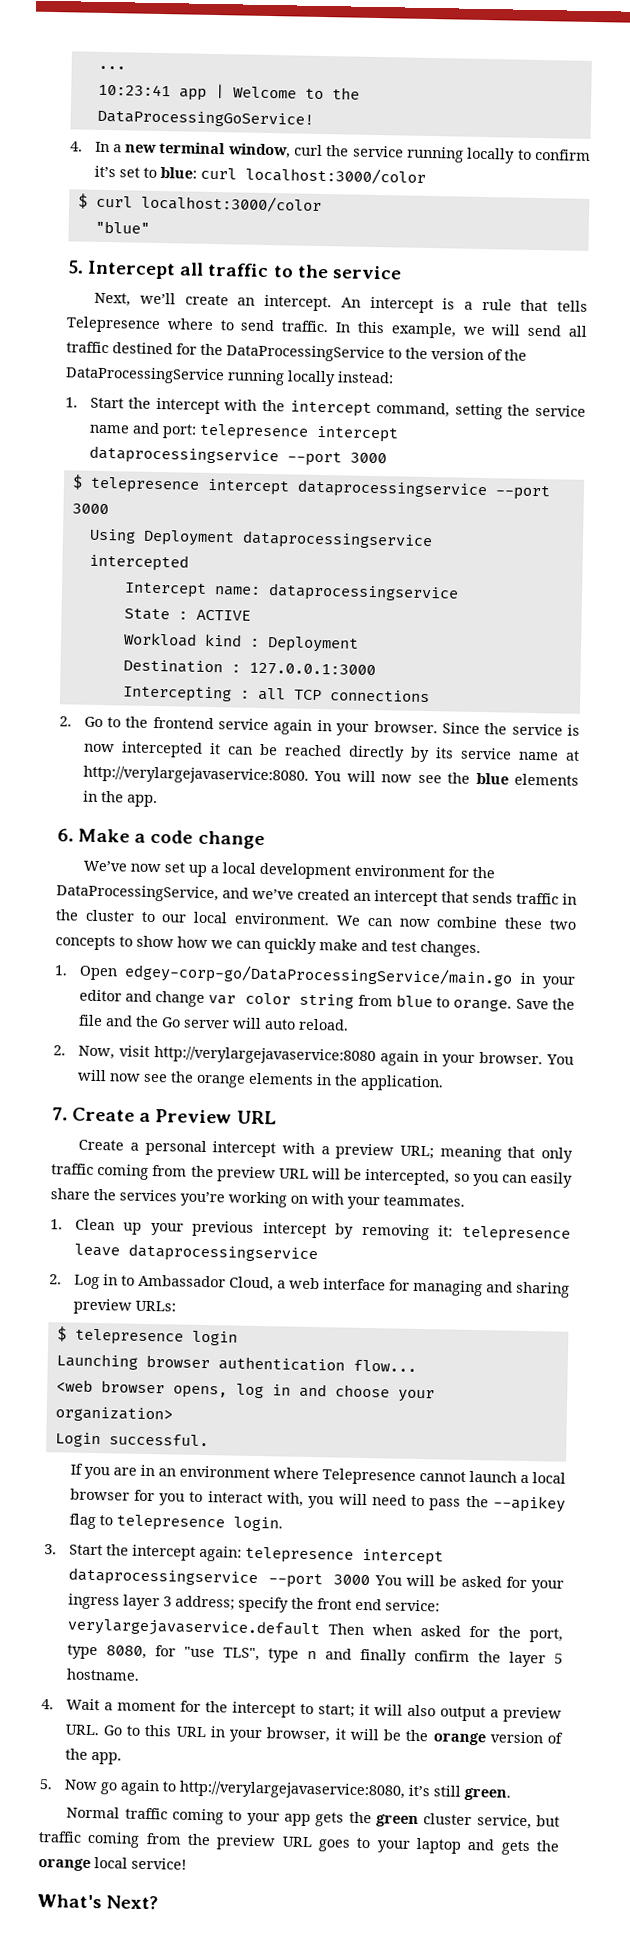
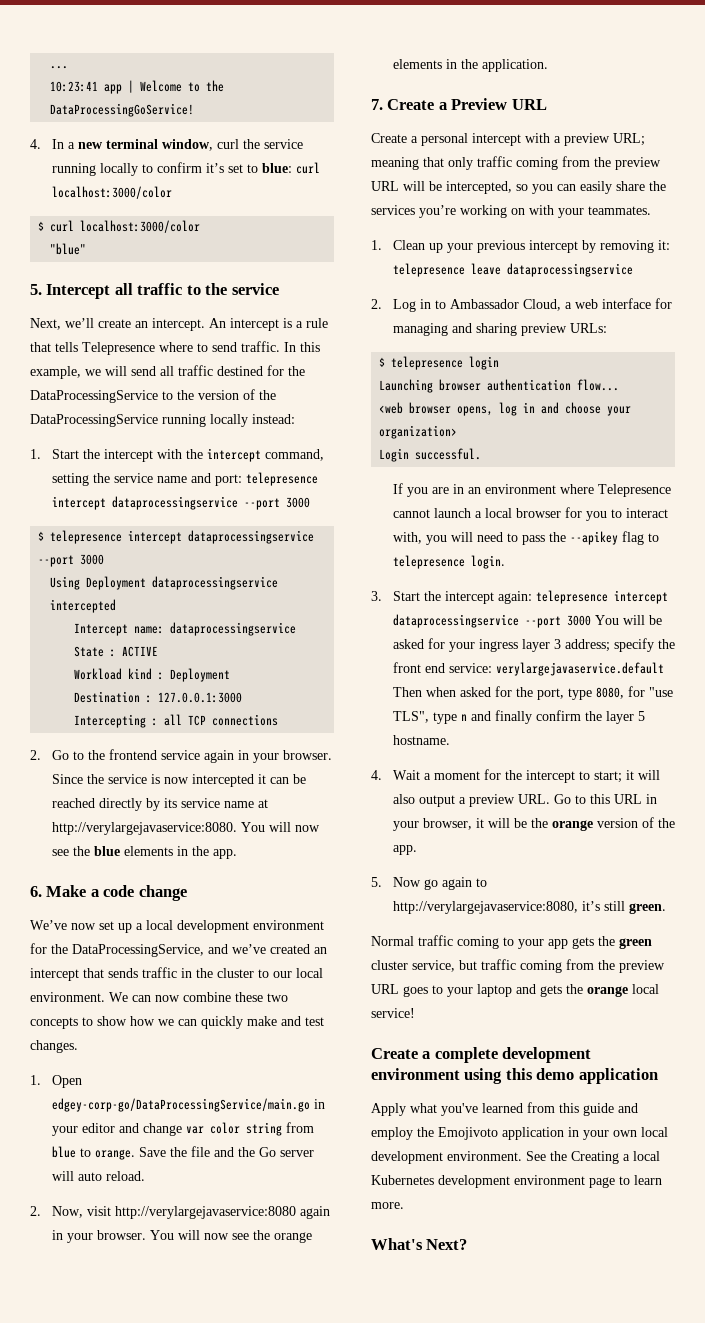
+ Create a complete development environment using this demo application
+ Apply what you've learned from this guide and employ the Emojivoto application in your own local development environment. See the Creating a local Kubernetes development environment page to learn more.

